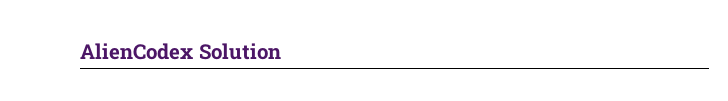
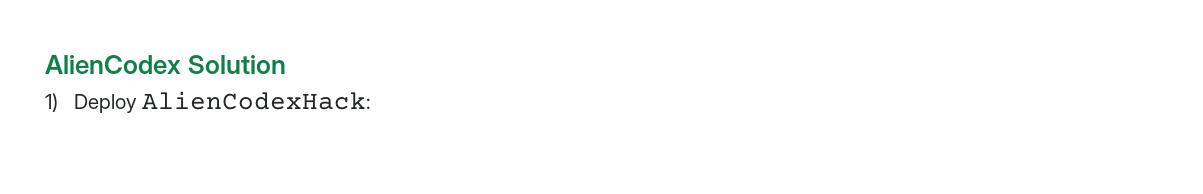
+ 1) Deploy AlienCodexHack:

